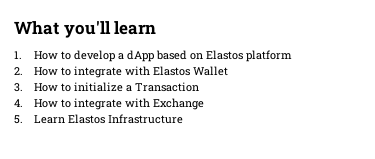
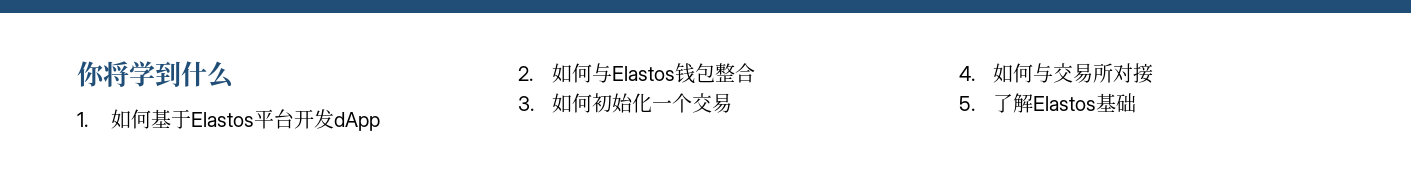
- What you'll learn
- 1. How to develop a dApp based on Elastos platform
- 2. How to integrate with Elastos Wallet
- 3. How to initialize a Transaction
- 4. How to integrate with Exchange
- 5. Learn Elastos Infrastructure
+ 你将学到什么
+ 1.如何基于Elastos平台开发dApp
+ 2.如何与Elastos钱包整合
+ 3.如何初始化一个交易
+ 4.如何与交易所对接
+ 5.了解Elastos基础

